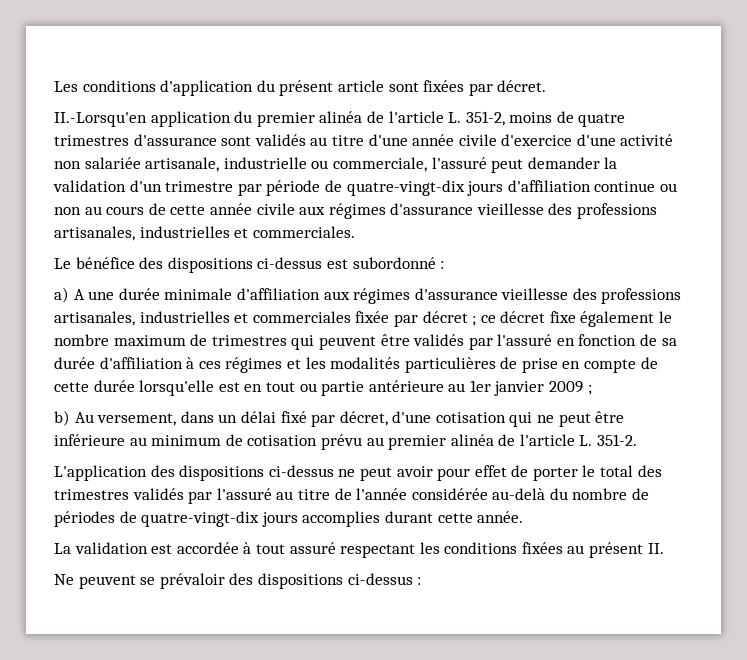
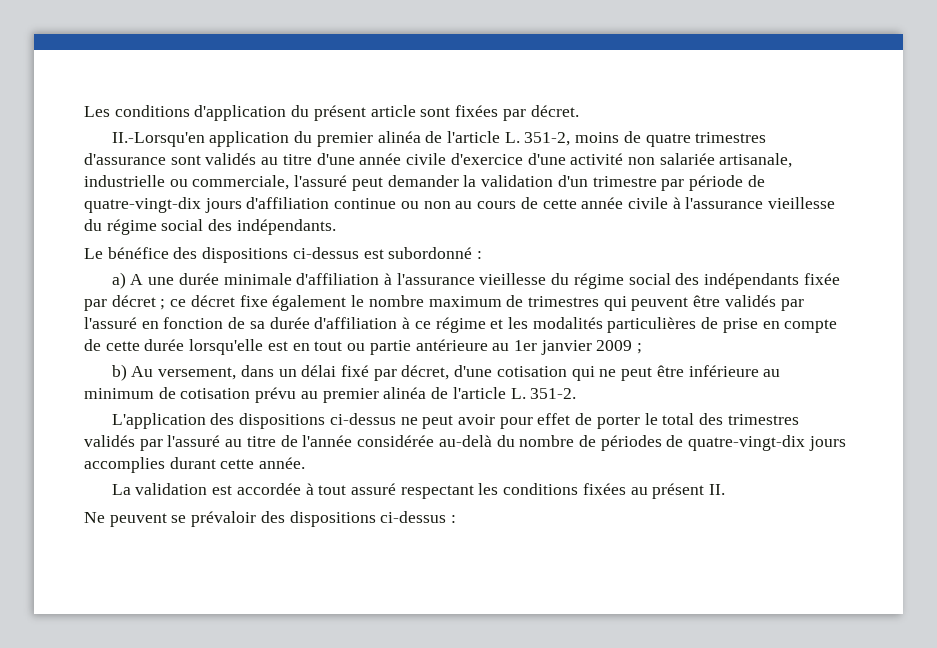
- II.-Lorsqu'en application du premier alinéa de l'article L. 351-2, moins de quatre trimestres d'assurance sont validés au titre d'une année civile d'exercice d'une activité non salariée artisanale, industrielle ou commerciale, l'assuré peut demander la validation d'un trimestre par période de quatre-vingt-dix jours d'affiliation continue ou non au cours de cette année civile aux régimes d'assurance vieillesse des professions artisanales, industrielles et commerciales.
+ II.-Lorsqu'en application du premier alinéa de l'article L. 351-2, moins de quatre trimestres d'assurance sont validés au titre d'une année civile d'exercice d'une activité non salariée artisanale, industrielle ou commerciale, l'assuré peut demander la validation d'un trimestre par période de quatre-vingt-dix jours d'affiliation continue ou non au cours de cette année civile à l'assurance vieillesse du régime social des indépendants.
- a) A une durée minimale d'affiliation aux régimes d'assurance vieillesse des professions artisanales, industrielles et commerciales fixée par décret ; ce décret fixe également le nombre maximum de trimestres qui peuvent être validés par l'assuré en fonction de sa durée d'affiliation à ces régimes et les modalités particulières de prise en compte de cette durée lorsqu'elle est en tout ou partie antérieure au 1er janvier 2009 ;
+ a) A une durée minimale d'affiliation à l'assurance vieillesse du régime social des indépendants fixée par décret ; ce décret fixe également le nombre maximum de trimestres qui peuvent être validés par l'assuré en fonction de sa durée d'affiliation à ce régime et les modalités particulières de prise en compte de cette durée lorsqu'elle est en tout ou partie antérieure au 1er janvier 2009 ;

